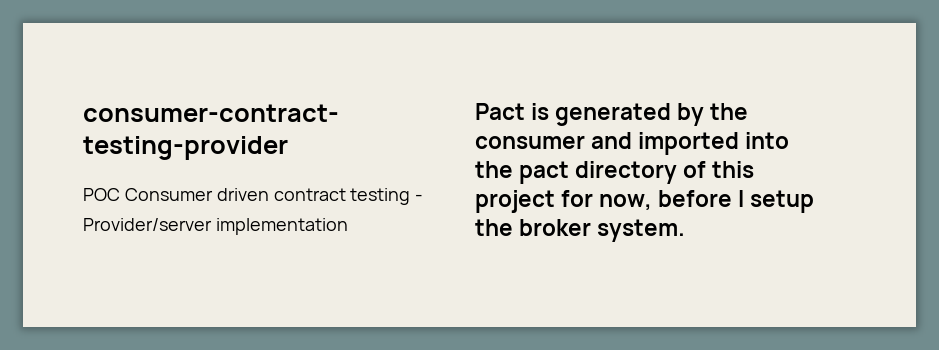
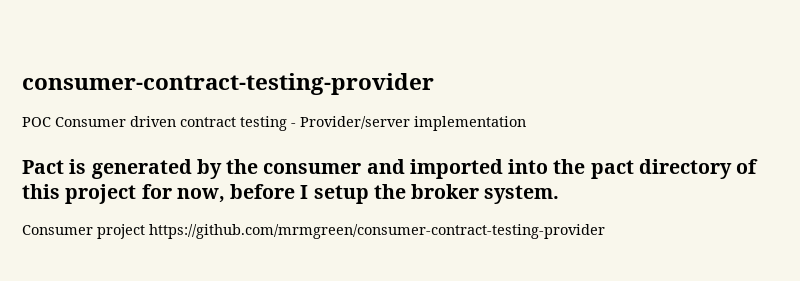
+ Consumer project https://github.com/mrmgreen/consumer-contract-testing-provider

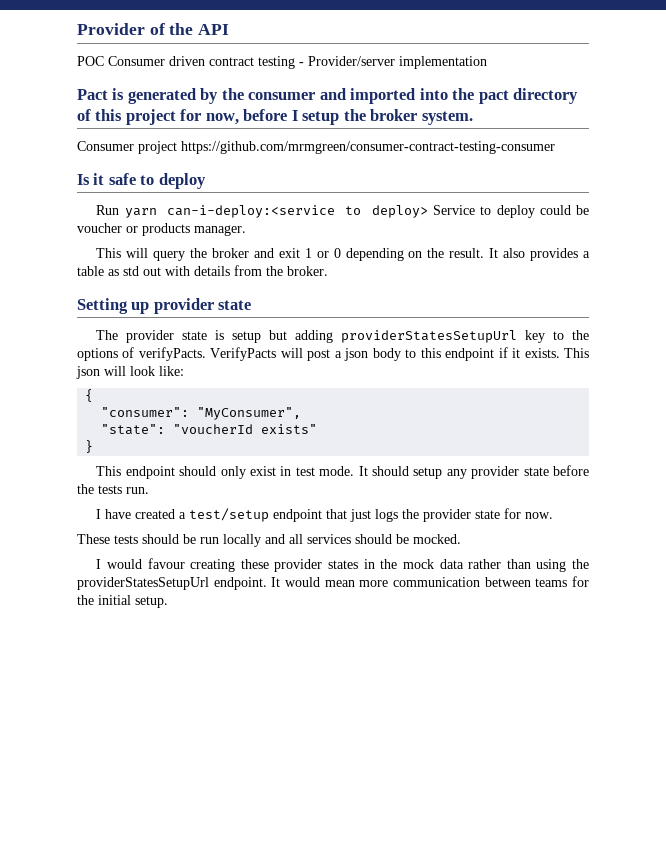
- consumer-contract-testing-provider
+ Provider of the API
- Consumer project https://github.com/mrmgreen/consumer-contract-testing-provider
+ Consumer project https://github.com/mrmgreen/consumer-contract-testing-consumer
+ Is it safe to deploy
+ Run yarn can-i-deploy:<service to deploy> Service to deploy could be voucher or products manager.
+ This will query the broker and exit 1 or 0 depending on the result. It also provides a table as std out with details from the broker.
+ Setting up provider state
+ The provider state is setup but adding providerStatesSetupUrl key to the options of verifyPacts. VerifyPacts will post a json body to this endpoint if it exists. This json will look like:
+ {
+ "consumer": "MyConsumer",
+ "state": "voucherId exists"
+ }
+ This endpoint should only exist in test mode. It should setup any provider state before the tests run.
+ I have created a test/setup endpoint that just logs the provider state for now.
+ These tests should be run locally and all services should be mocked.
+ I would favour creating these provider states in the mock data rather than using the providerStatesSetupUrl endpoint. It would mean more communication between teams for the initial setup.

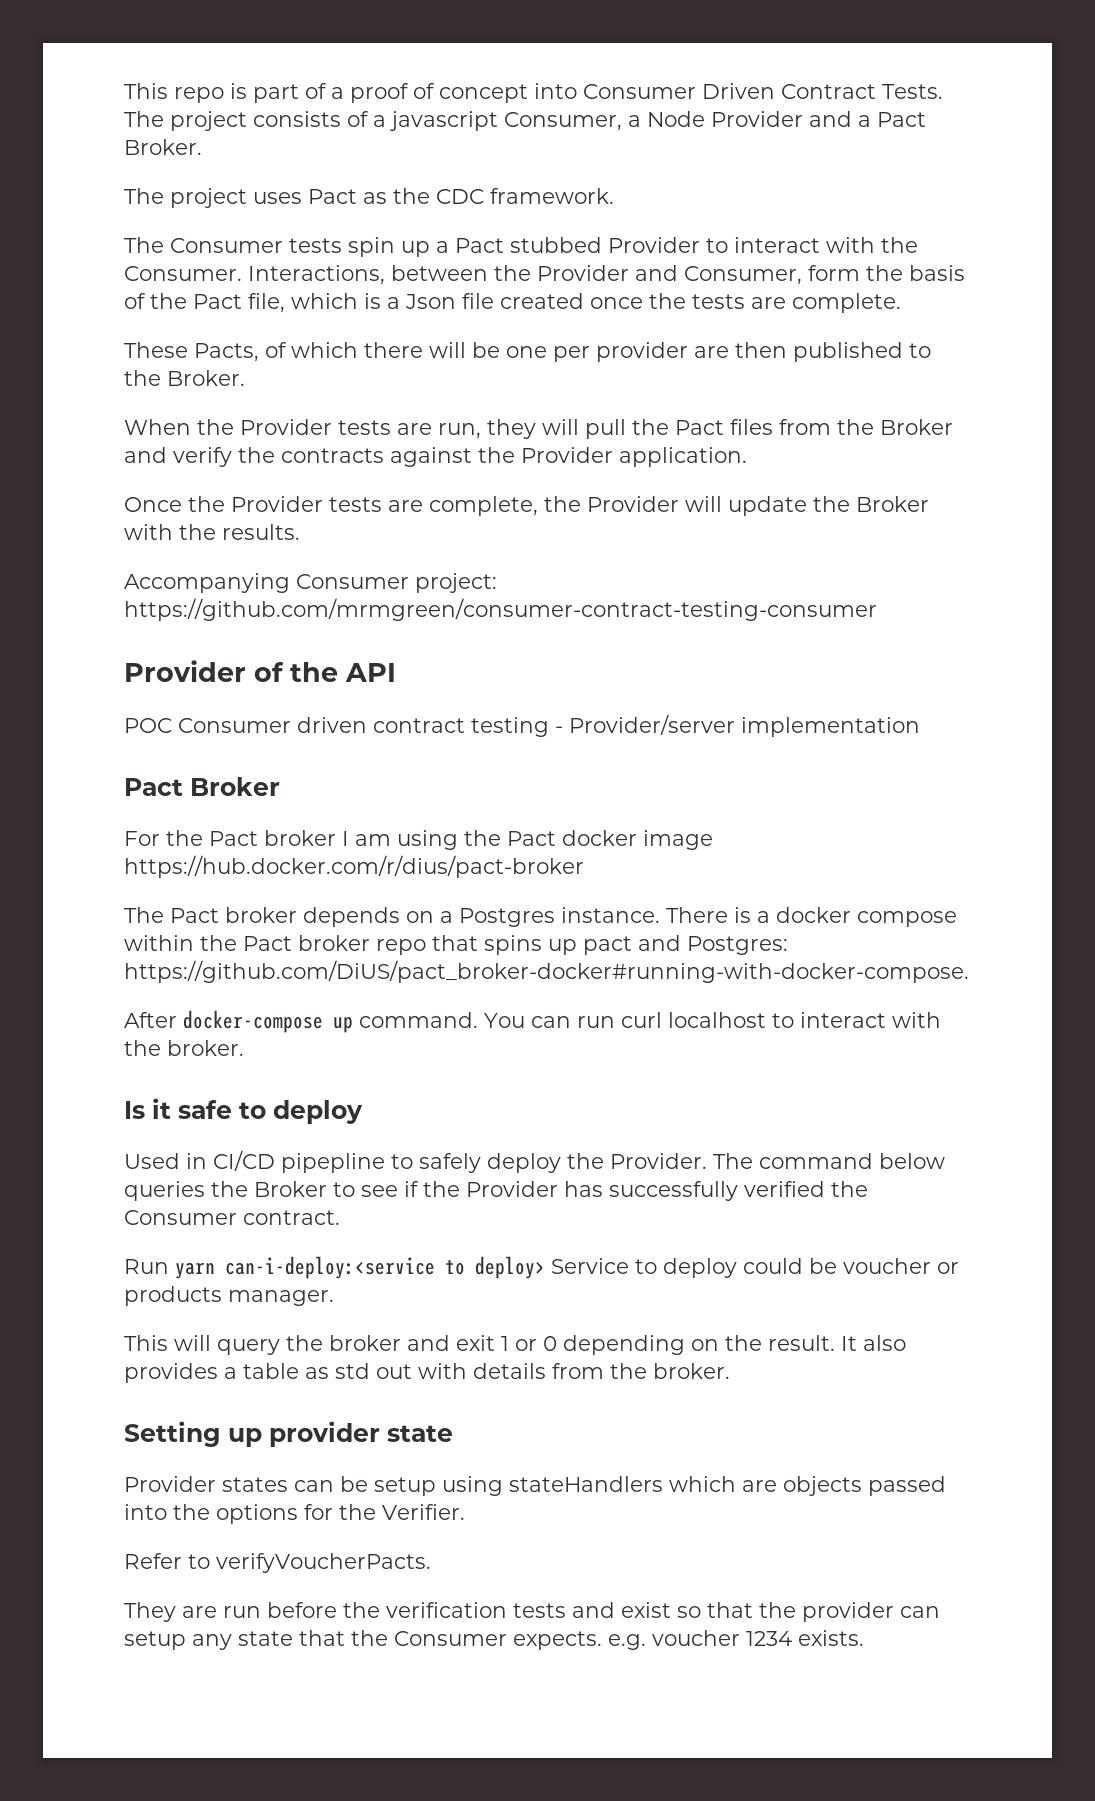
+ This repo is part of a proof of concept into Consumer Driven Contract Tests. The project consists of a javascript Consumer, a Node Provider and a Pact Broker.
+ The project uses Pact as the CDC framework.
+ The Consumer tests spin up a Pact stubbed Provider to interact with the Consumer. Interactions, between the Provider and Consumer, form the basis of the Pact file, which is a Json file created once the tests are complete.
+ These Pacts, of which there will be one per provider are then published to the Broker.
+ When the Provider tests are run, they will pull the Pact files from the Broker and verify the contracts against the Provider application.
+ Once the Provider tests are complete, the Provider will update the Broker with the results.
+ Accompanying Consumer project: https://github.com/mrmgreen/consumer-contract-testing-consumer
- Pact is generated by the consumer and imported into the pact directory of this project for now, before I setup the broker system.
- Consumer project https://github.com/mrmgreen/consumer-contract-testing-consumer
+ Pact Broker
+ For the Pact broker I am using the Pact docker image https://hub.docker.com/r/dius/pact-broker
+ The Pact broker depends on a Postgres instance. There is a docker compose within the Pact broker repo that spins up pact and Postgres: https://github.com/DiUS/pact_broker-docker#running-with-docker-compose.
+ After docker-compose up command. You can run curl localhost to interact with the broker.
+ Used in CI/CD pipepline to safely deploy the Provider. The command below queries the Broker to see if the Provider has successfully verified the Consumer contract.
- The provider state is setup but adding providerStatesSetupUrl key to the options of verifyPacts. VerifyPacts will post a json body to this endpoint if it exists. This json will look like:
- {
- "consumer": "MyConsumer",
- "state": "voucherId exists"
- }
- This endpoint should only exist in test mode. It should setup any provider state before the tests run.
- I have created a test/setup endpoint that just logs the provider state for now.
- These tests should be run locally and all services should be mocked.
- I would favour creating these provider states in the mock data rather than using the providerStatesSetupUrl endpoint. It would mean more communication between teams for the initial setup.
+ Provider states can be setup using stateHandlers which are objects passed into the options for the Verifier.
+ Refer to verifyVoucherPacts.
+ They are run before the verification tests and exist so that the provider can setup any state that the Consumer expects. e.g. voucher 1234 exists.

